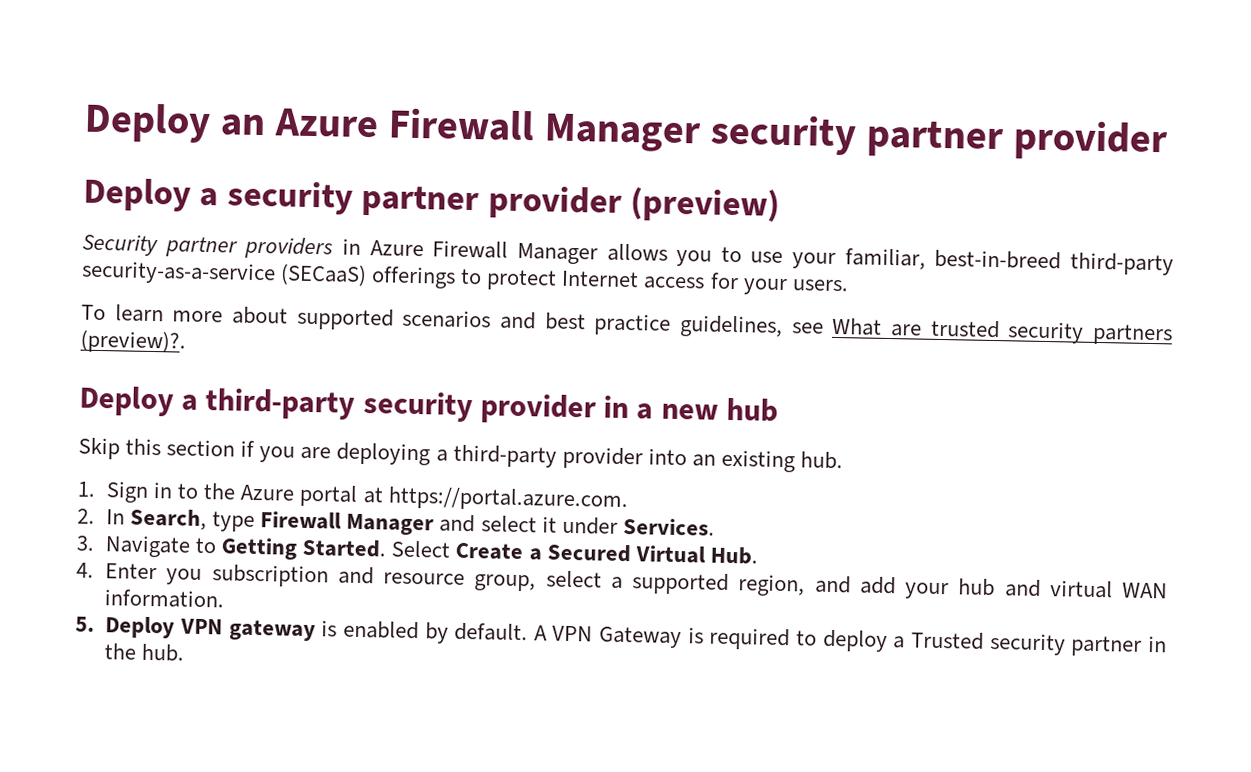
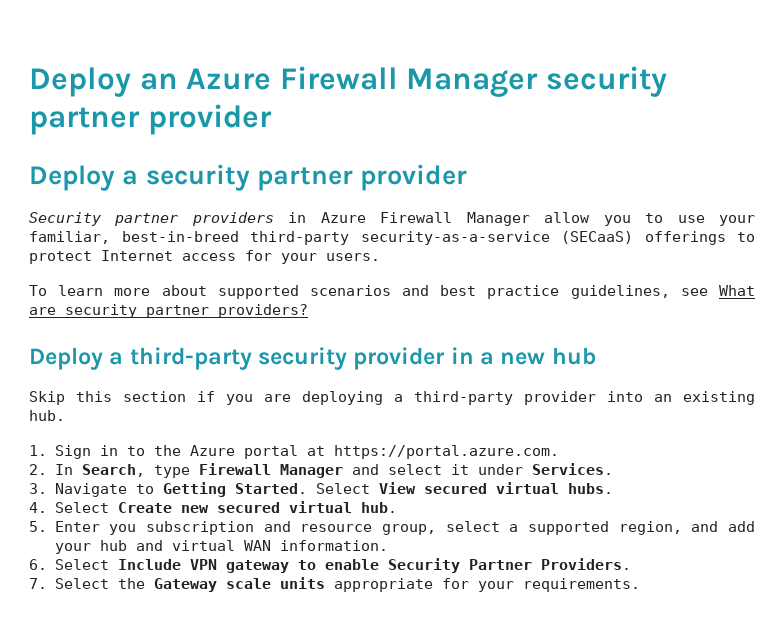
- Deploy a security partner provider (preview)
+ Deploy a security partner provider
- Security partner providers in Azure Firewall Manager allows you to use your familiar, best-in-breed third-party security-as-a-service (SECaaS) offerings to protect Internet access for your users.
+ Security partner providers in Azure Firewall Manager allow you to use your familiar, best-in-breed third-party security-as-a-service (SECaaS) offerings to protect Internet access for your users.
- To learn more about supported scenarios and best practice guidelines, see What are trusted security partners (preview)?.
+ To learn more about supported scenarios and best practice guidelines, see What are security partner providers?
- Select Create a Secured Virtual Hub.
- 4. Enter you subscription and resource group, select a supported region, and add your hub and virtual WAN information.
+ Select View secured virtual hubs.
+ 4. Select Create new secured virtual hub.
+ 5. Enter you subscription and resource group, select a supported region, and add your hub and virtual WAN information.
- 5. Deploy VPN gateway is enabled by default. A VPN Gateway is required to deploy a Trusted security partner in the hub.
+ 6. Select Include VPN gateway to enable Security Partner Providers.
+ 7. Select the Gateway scale units appropriate for your requirements.

